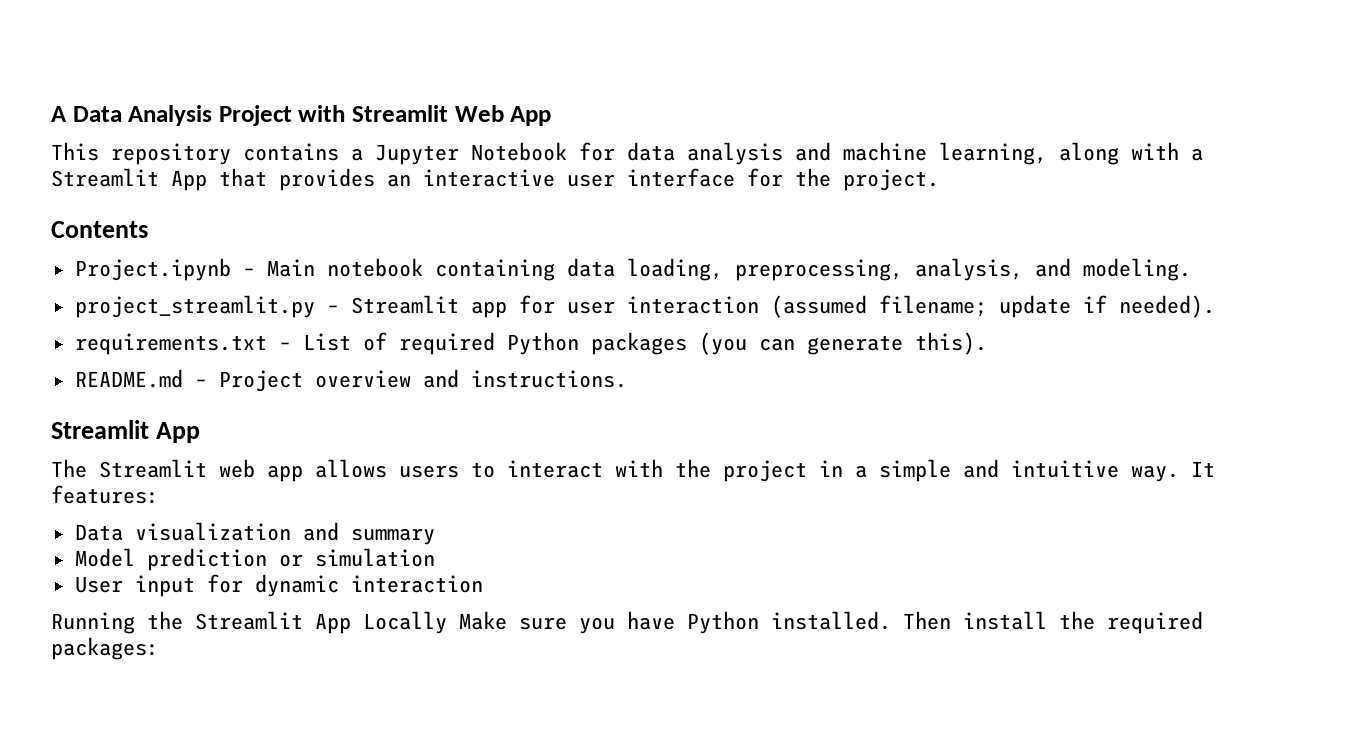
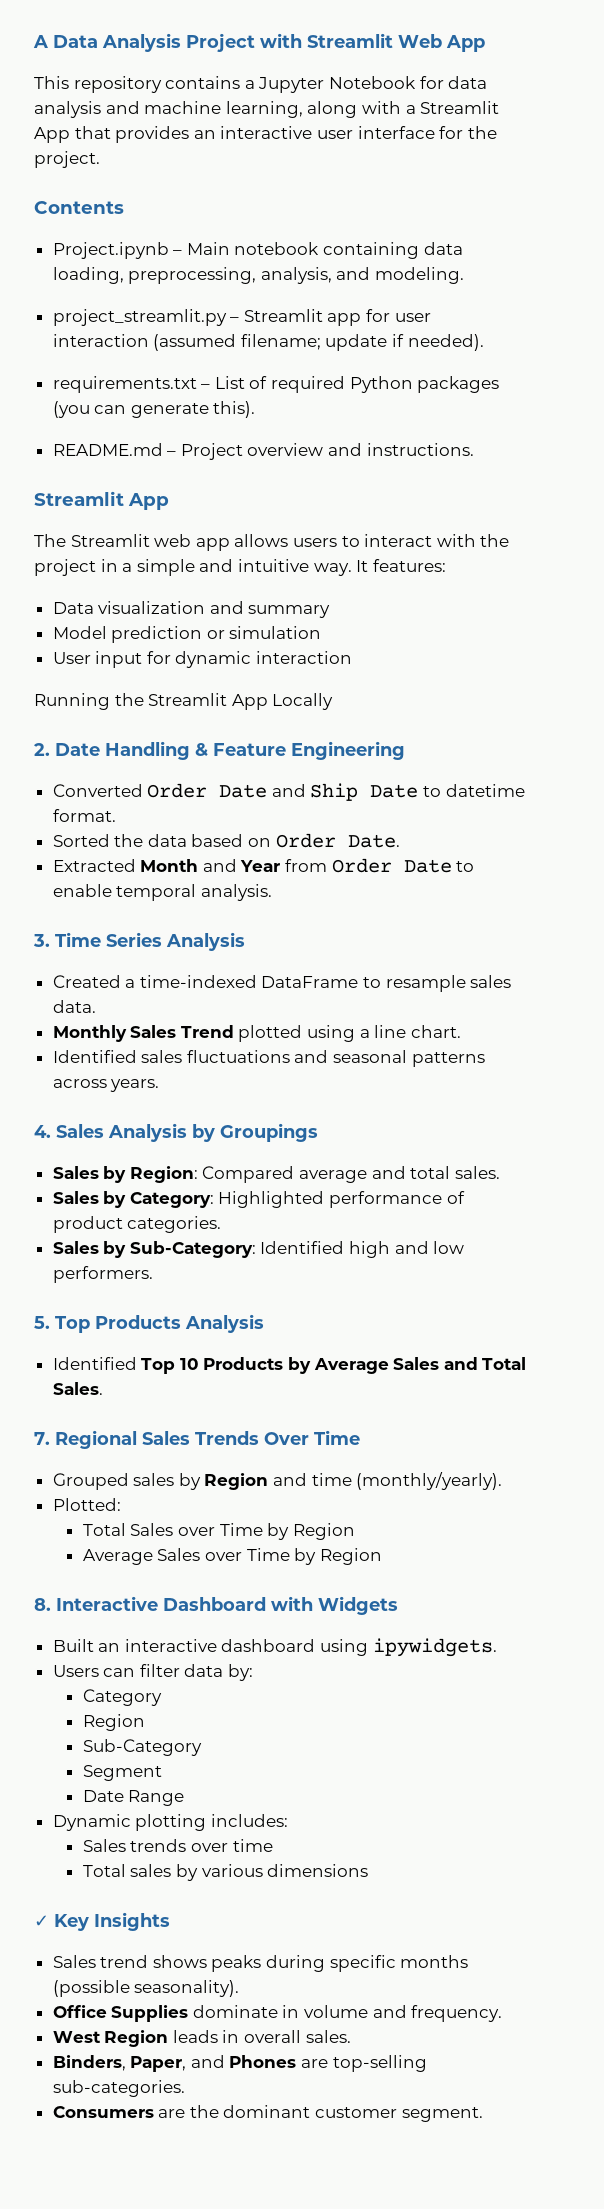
- Running the Streamlit App Locally Make sure you have Python installed. Then install the required packages:
+ Running the Streamlit App Locally
+ 2. Date Handling & Feature Engineering
+ Converted Order Date and Ship Date to datetime format.
+ Sorted the data based on Order Date.
+ Extracted Month and Year from Order Date to enable temporal analysis.
+ 3. Time Series Analysis
+ Created a time-indexed DataFrame to resample sales data.
+ Monthly Sales Trend plotted using a line chart.
+ Identified sales fluctuations and seasonal patterns across years.
+ 4. Sales Analysis by Groupings
+ Sales by Region: Compared average and total sales.
+ Sales by Category: Highlighted performance of product categories.
+ Sales by Sub-Category: Identified high and low performers.
+ 5. Top Products Analysis
+ Identified Top 10 Products by Average Sales and Total Sales.
+ 7. Regional Sales Trends Over Time
+ Grouped sales by Region and time (monthly/yearly).
+ Plotted:
+ Total Sales over Time by Region
+ Average Sales over Time by Region
+ 8. Interactive Dashboard with Widgets
+ Built an interactive dashboard using ipywidgets.
+ Users can filter data by:
+ Category
+ Region
+ Sub-Category
+ Segment
+ Date Range
+ Dynamic plotting includes:
+ Sales trends over time
+ Total sales by various dimensions
+ ✓ Key Insights
+ Sales trend shows peaks during specific months (possible seasonality).
+ Office Supplies dominate in volume and frequency.
+ West Region leads in overall sales.
+ Binders, Paper, and Phones are top-selling sub-categories.
+ Consumers are the dominant customer segment.

